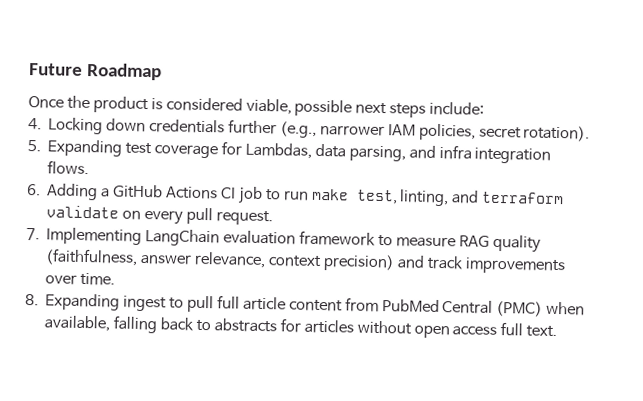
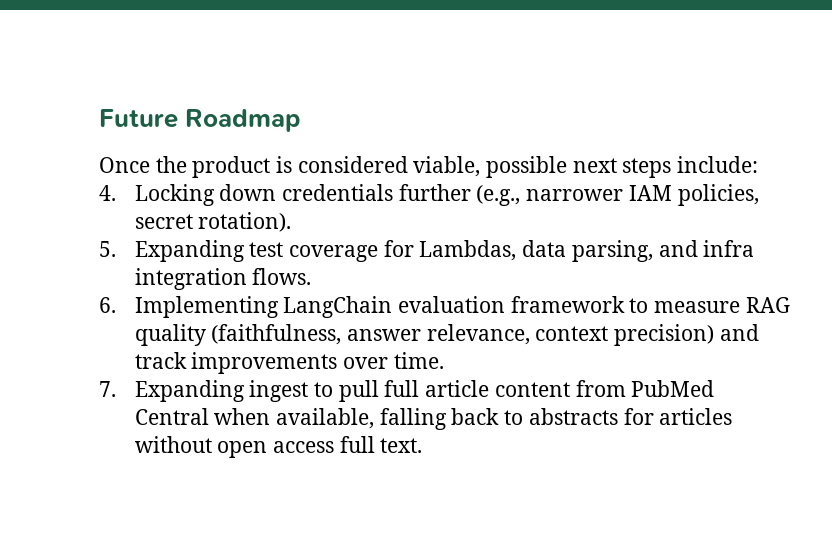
- 6. Adding a GitHub Actions CI job to run make test, linting, and terraform validate on every pull request.
- 7. Implementing LangChain evaluation framework to measure RAG quality (faithfulness, answer relevance, context precision) and track improvements over time.
+ 6. Implementing LangChain evaluation framework to measure RAG quality (faithfulness, answer relevance, context precision) and track improvements over time.
- 8. Expanding ingest to pull full article content from PubMed Central (PMC) when available, falling back to abstracts for articles without open access full text.
+ 7. Expanding ingest to pull full article content from PubMed Central when available, falling back to abstracts for articles without open access full text.

